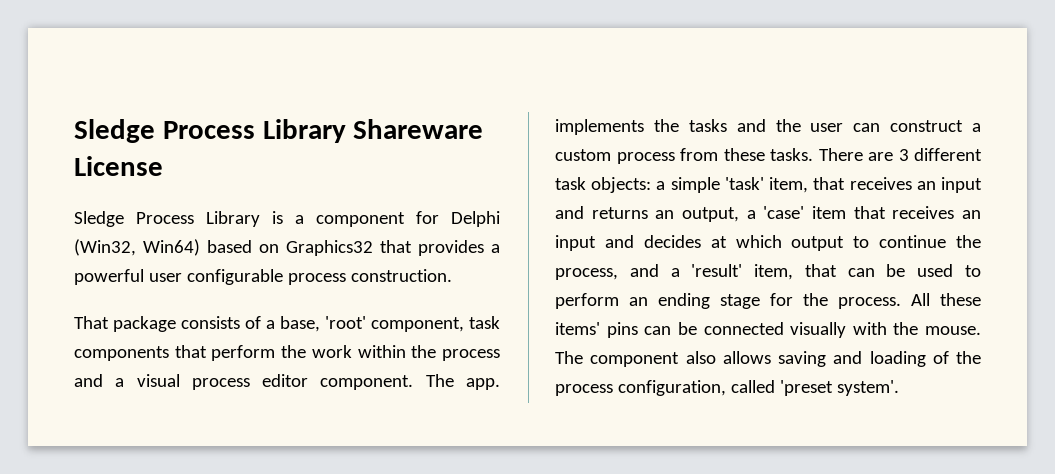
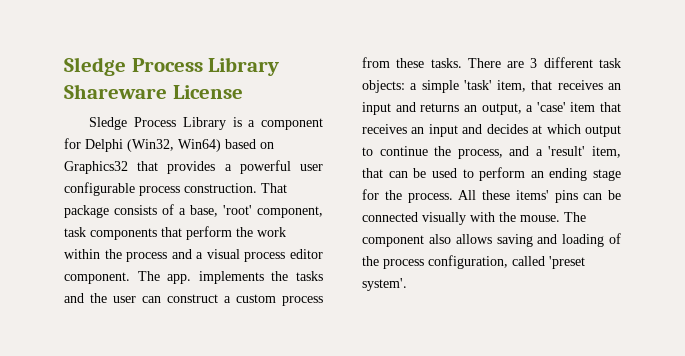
- Sledge Process Library is a component for Delphi (Win32, Win64) based on Graphics32 that provides a powerful user configurable process construction.
- That package consists of a base, 'root' component, task components that perform the work within the process and a visual process editor component.
+ Sledge Process Library is a component for Delphi (Win32, Win64) based on Graphics32 that provides a powerful user configurable process construction. That package consists of a base, 'root' component, task components that perform the work within the process and a visual process editor component.

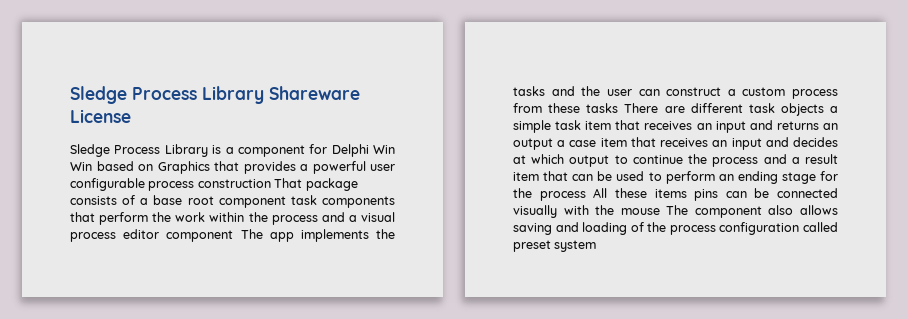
- Sledge Process Library is a component for Delphi (Win32, Win64) based on Graphics32 that provides a powerful user configurable process construction. That package consists of a base, 'root' component, task components that perform the work within the process and a visual process editor component. The app. implements the tasks and the user can construct a custom process from these tasks. There are 3 different task objects: a simple 'task' item, that receives an input and returns an output, a 'case' item that receives an input and decides at which output to continue the process, and a 'result' item, that can be used to perform an ending stage for the process. All these items' pins can be connected visually with the mouse. The component also allows saving and loading of the process configuration, called 'preset system'.
+ Sledge Process Library is a component for Delphi Win Win based on Graphics that provides a powerful user configurable process construction That package consists of a base root component task components that perform the work within the process and a visual process editor component The app implements the tasks and the user can construct a custom process from these tasks There are different task objects a simple task item that receives an input and returns an output a case item that receives an input and decides at which output to continue the process and a result item that can be used to perform an ending stage for the process All these items pins can be connected visually with the mouse The component also allows saving and loading of the process configuration called preset system

